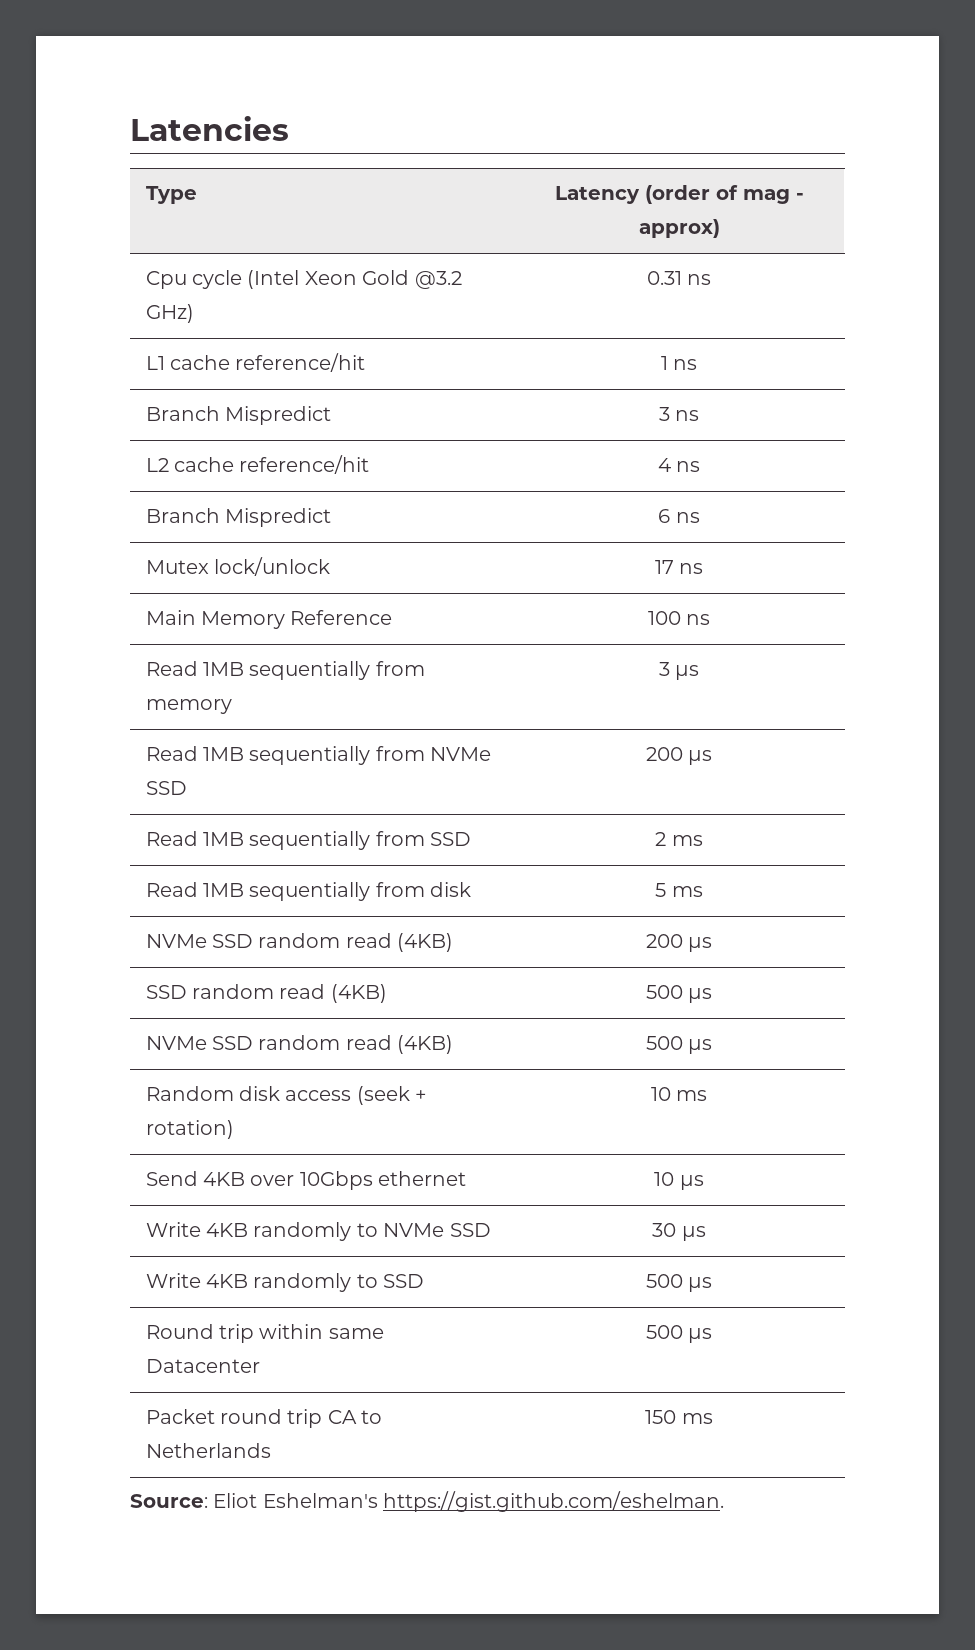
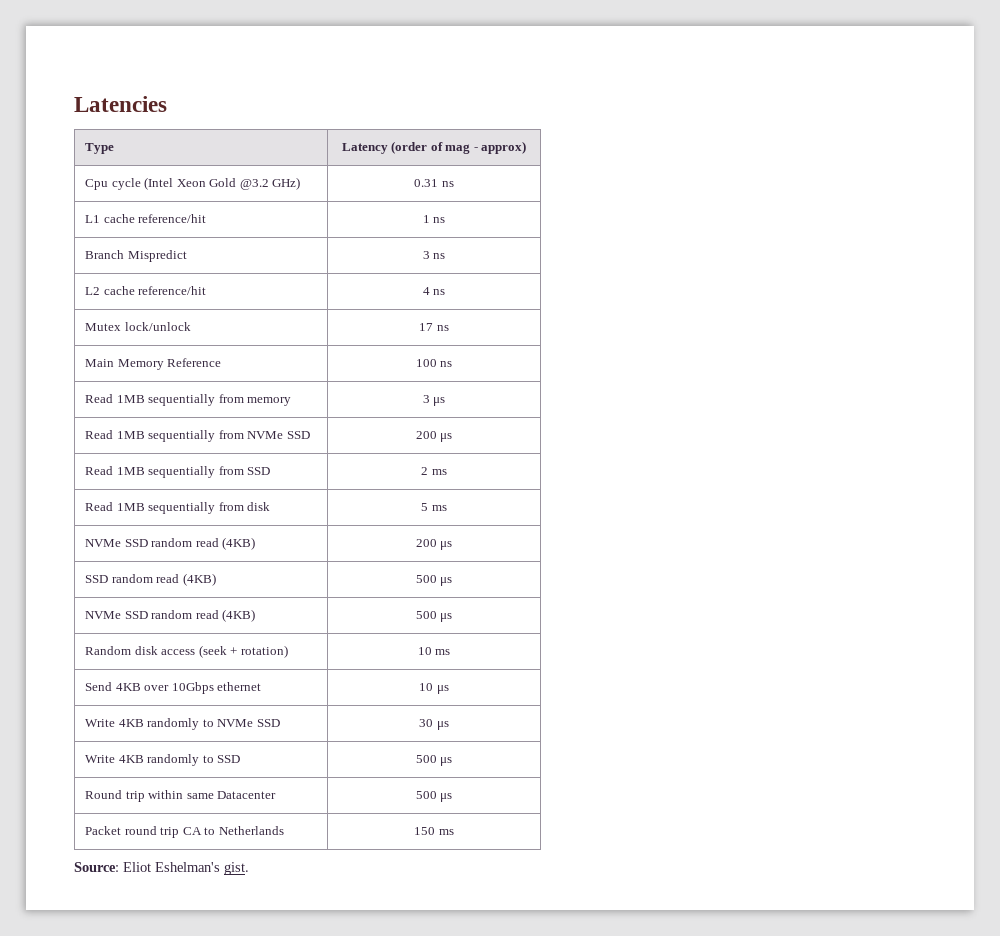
- Branch Mispredict | 6 ns
- Source: Eliot Eshelman's https://gist.github.com/eshelman.
+ Source: Eliot Eshelman's gist.

